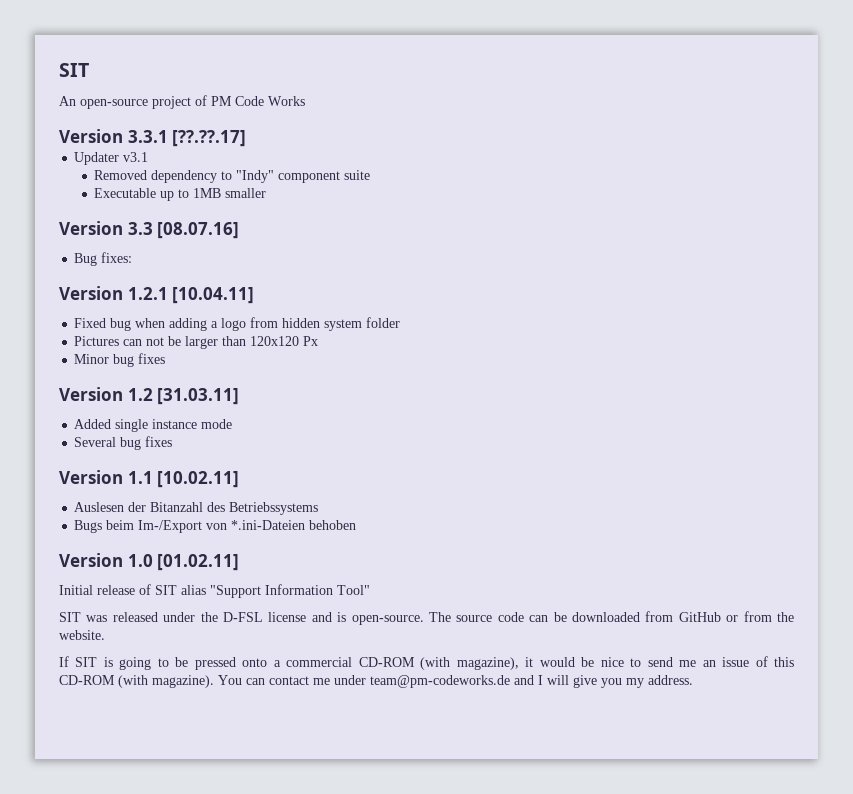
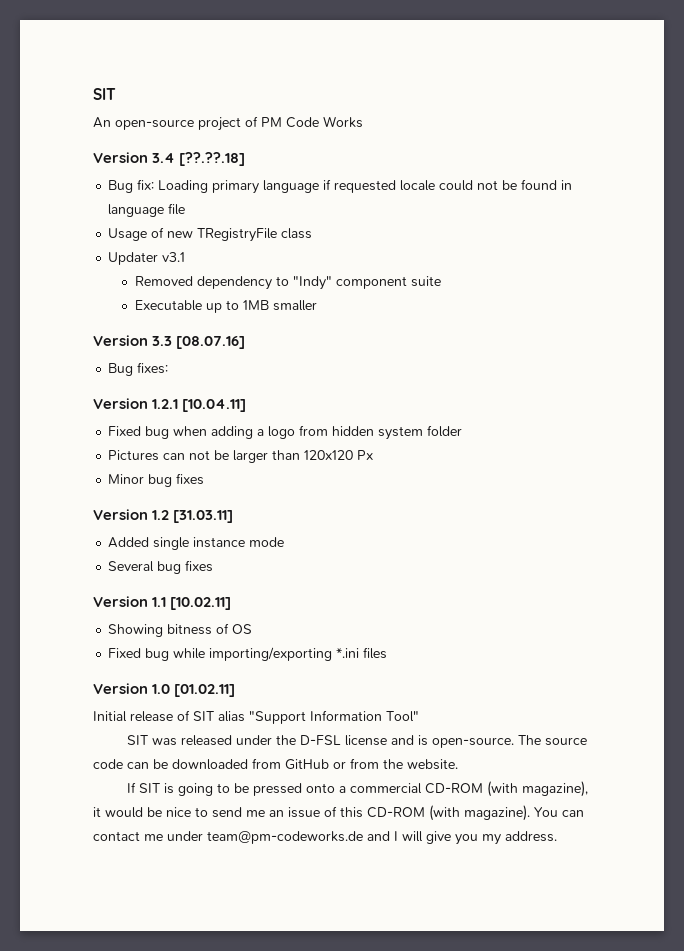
- Version 3.3.1 [??.??.17]
+ Version 3.4 [??.??.18]
+ Bug fix: Loading primary language if requested locale could not be found in language file
+ Usage of new TRegistryFile class
- Auslesen der Bitanzahl des Betriebssystems
- Bugs beim Im-/Export von *.ini-Dateien behoben
+ Showing bitness of OS
+ Fixed bug while importing/exporting *.ini files

